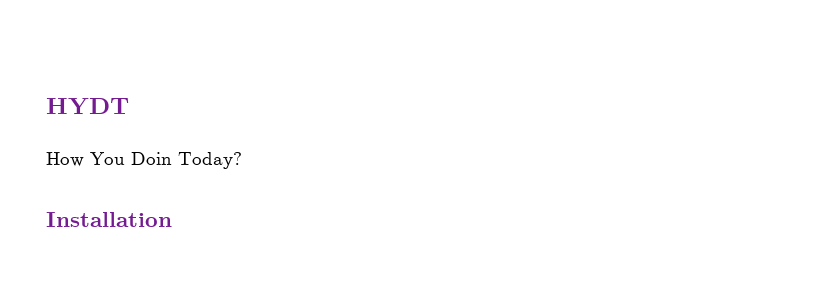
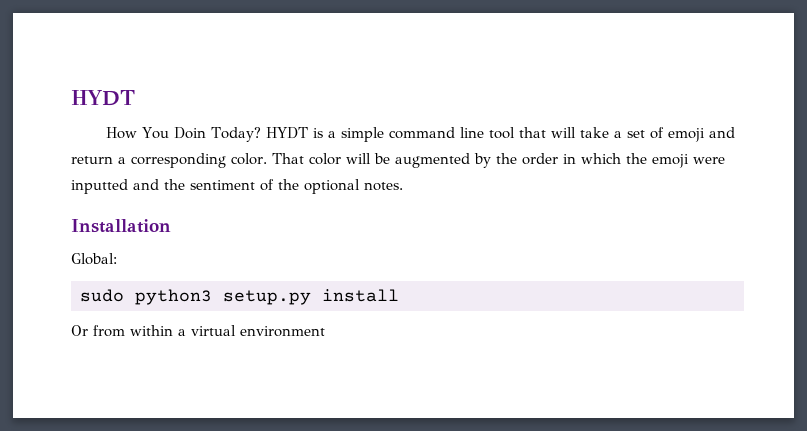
- How You Doin Today?
+ How You Doin Today? HYDT is a simple command line tool that will take a set of emoji and return a corresponding color. That color will be augmented by the order in which the emoji were inputted and the sentiment of the optional notes.
  Installation
+ Global:
+ sudo python3 setup.py install
+ Or from within a virtual environment

